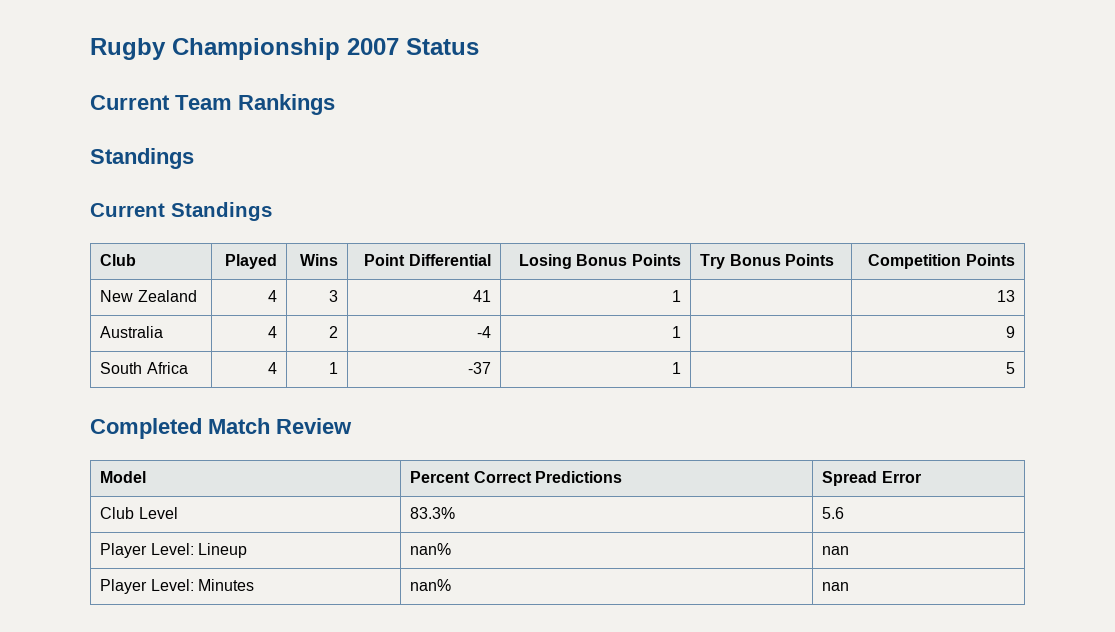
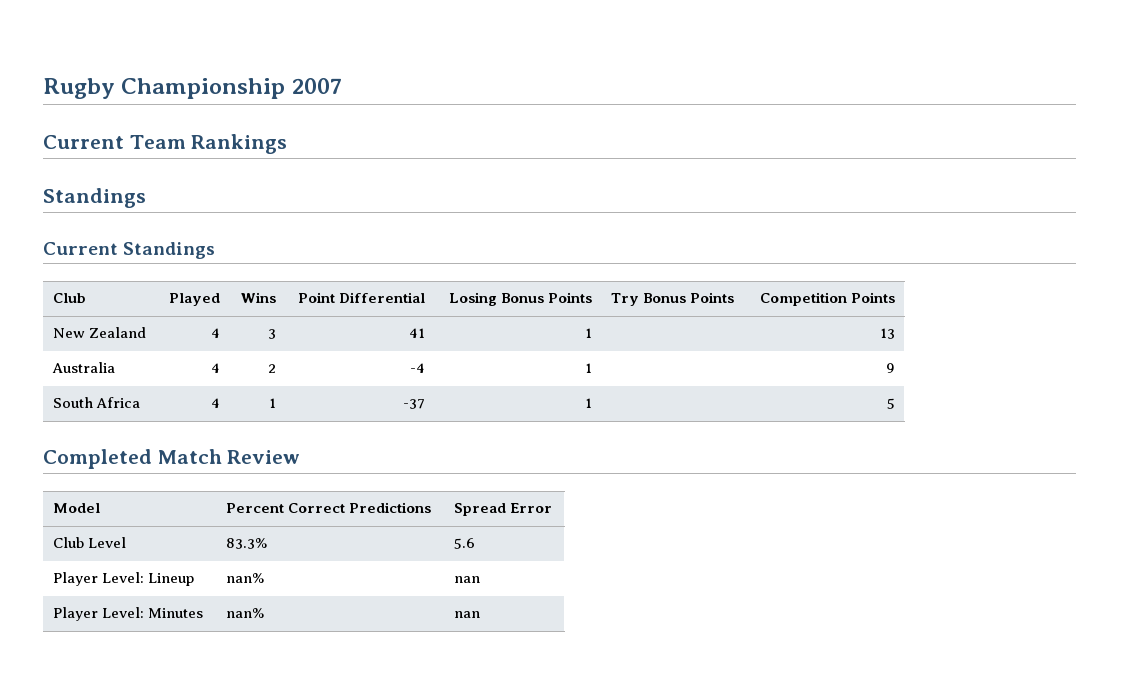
- Rugby Championship 2007 Status
+ Rugby Championship 2007

